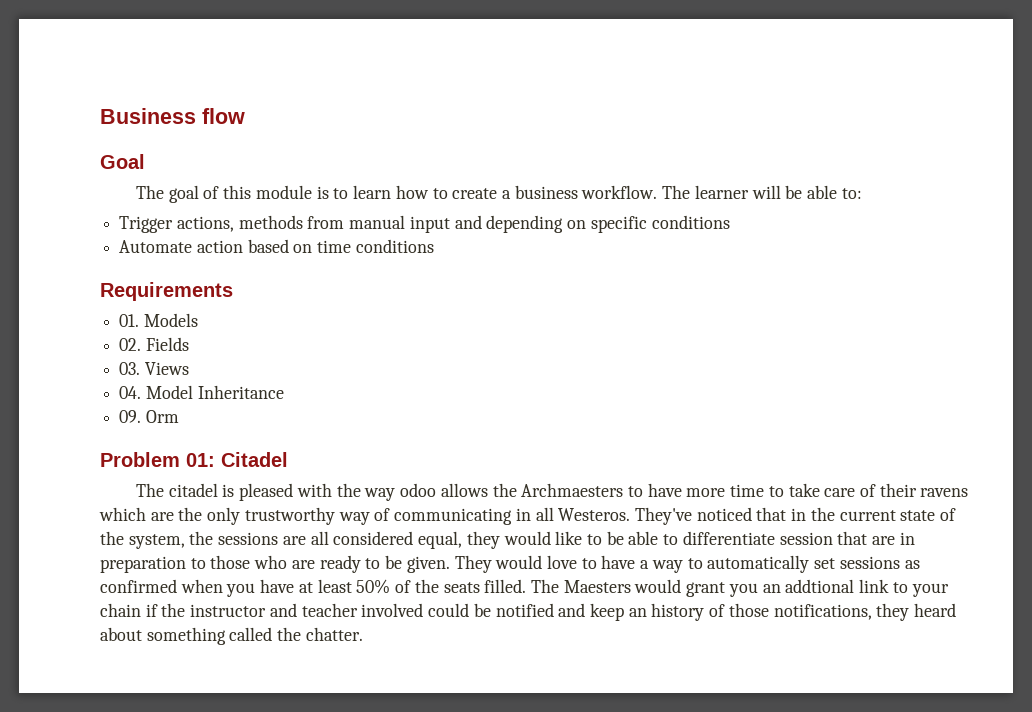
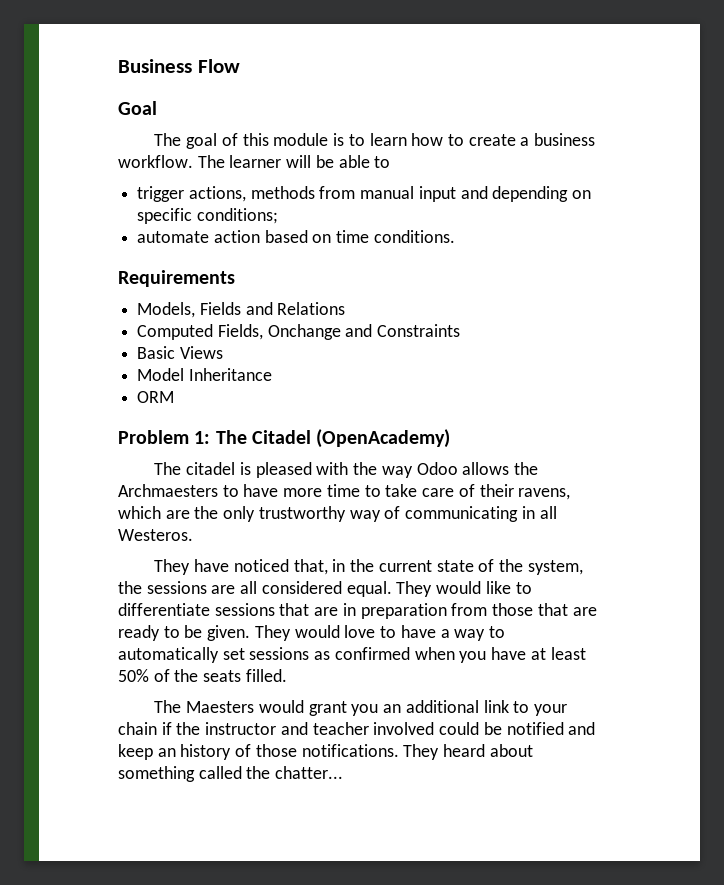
- Business flow
+ Business Flow
- The learner will be able to:
- Trigger actions, methods from manual input and depending on specific conditions
- Automate action based on time conditions
+ The learner will be able to
+ trigger actions, methods from manual input and depending on specific conditions;
+ automate action based on time conditions.
- 01. Models
- 02. Fields
- 03. Views
+ Models, Fields and Relations
+ Computed Fields, Onchange and Constraints
+ Basic Views
- 04. Model Inheritance
+ Model Inheritance
- 09. Orm
+ ORM
- Problem 01: Citadel
+ Problem 1: The Citadel (OpenAcademy)
- The citadel is pleased with the way odoo allows the Archmaesters to have more time to take care of their ravens which are the only trustworthy way of communicating in all Westeros. They've noticed that in the current state of the system, the sessions are all considered equal, they would like to be able to differentiate session that are in preparation to those who are ready to be given.
+ The citadel is pleased with the way Odoo allows the Archmaesters to have more time to take care of their ravens, which are the only trustworthy way of communicating in all Westeros.
+ They have noticed that, in the current state of the system, the sessions are all considered equal. They would like to differentiate sessions that are in preparation from those that are ready to be given.
- They would love to have a way to automatically set sessions as confirmed when you have at least 50% of the seats filled. The Maesters would grant you an addtional link to your chain if the instructor and teacher involved could be notified and keep an history of those notifications, they heard about something called the chatter.
+ They would love to have a way to automatically set sessions as confirmed when you have at least 50% of the seats filled.
+ The Maesters would grant you an additional link to your chain if the instructor and teacher involved could be notified and keep an history of those notifications. They heard about something called the chatter...

